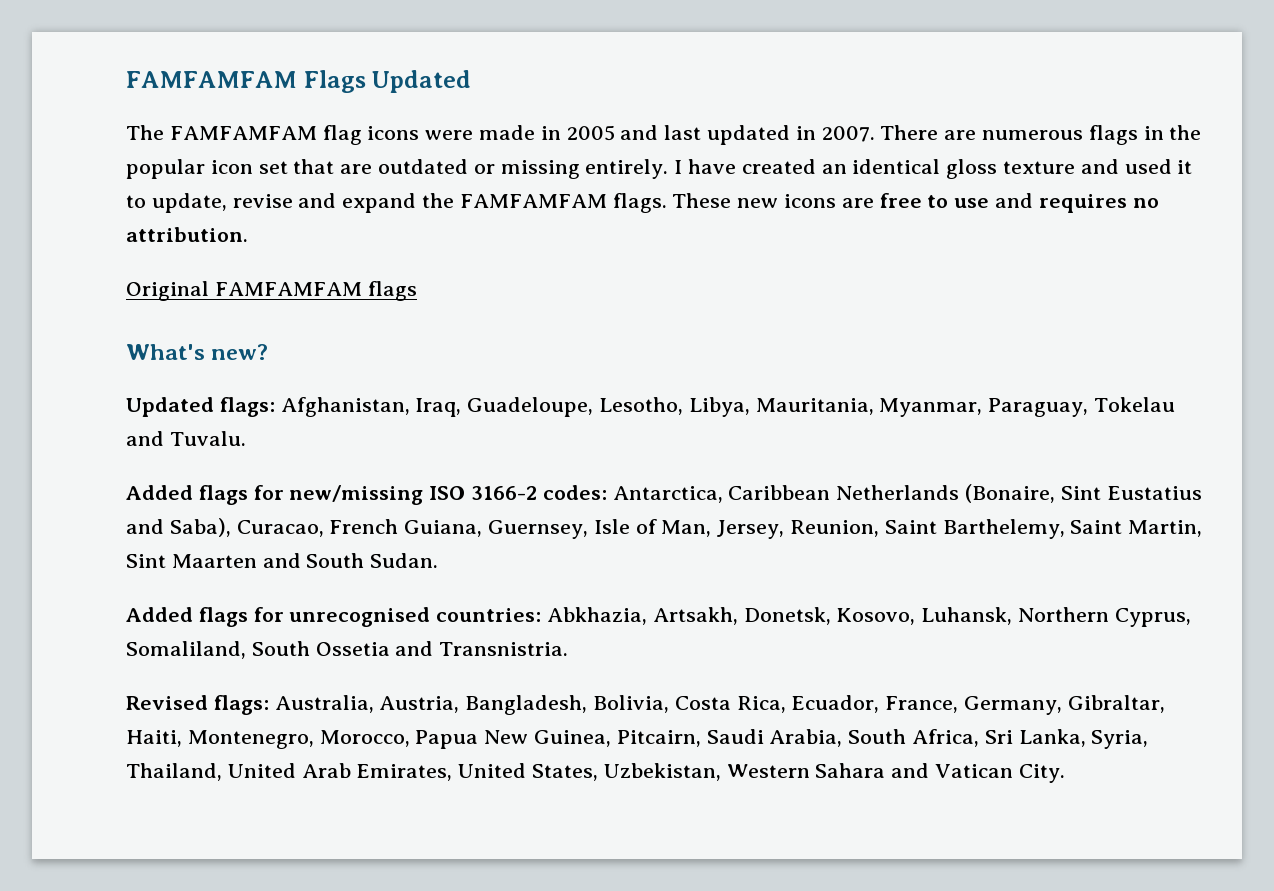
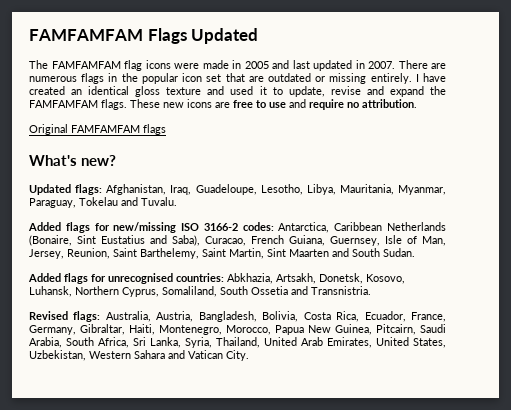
- These new icons are free to use and requires no attribution.
+ These new icons are free to use and require no attribution.

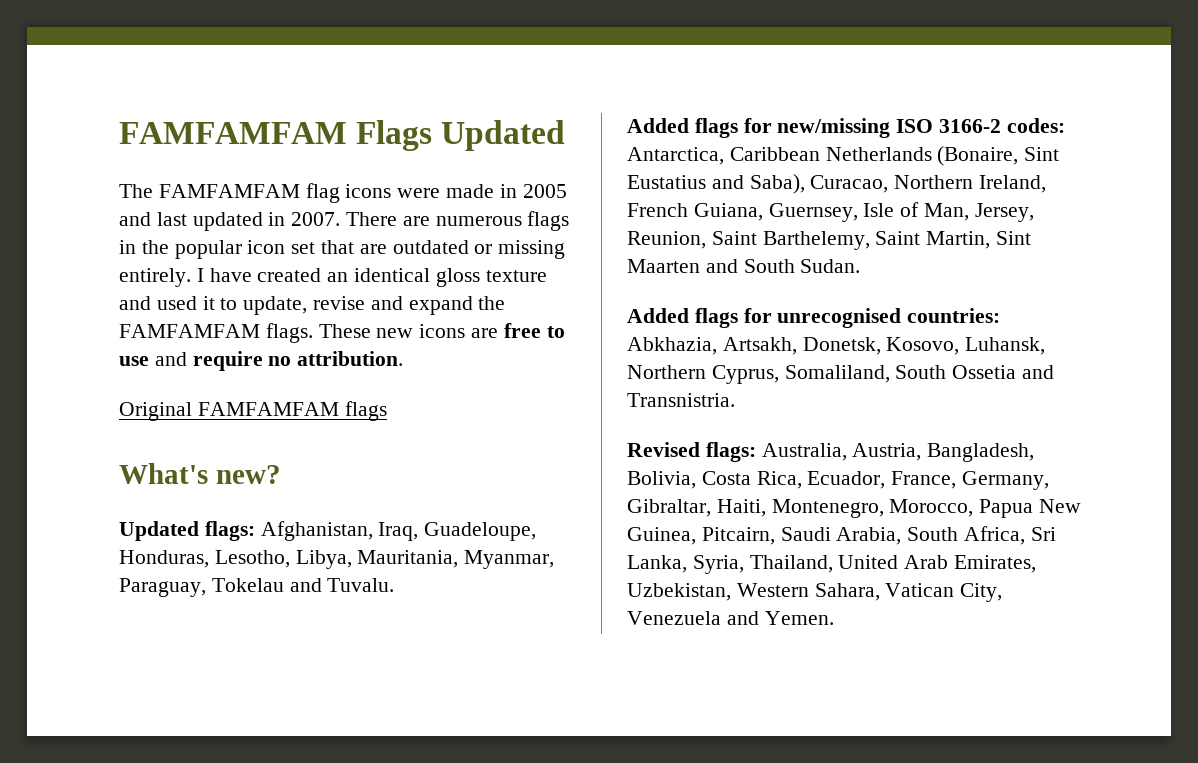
- Updated flags: Afghanistan, Iraq, Guadeloupe, Lesotho, Libya, Mauritania, Myanmar, Paraguay, Tokelau and Tuvalu.
+ Updated flags: Afghanistan, Iraq, Guadeloupe, Honduras, Lesotho, Libya, Mauritania, Myanmar, Paraguay, Tokelau and Tuvalu.
- Added flags for new/missing ISO 3166-2 codes: Antarctica, Caribbean Netherlands (Bonaire, Sint Eustatius and Saba), Curacao, French Guiana, Guernsey, Isle of Man, Jersey, Reunion, Saint Barthelemy, Saint Martin, Sint Maarten and South Sudan.
+ Added flags for new/missing ISO 3166-2 codes: Antarctica, Caribbean Netherlands (Bonaire, Sint Eustatius and Saba), Curacao, Northern Ireland, French Guiana, Guernsey, Isle of Man, Jersey, Reunion, Saint Barthelemy, Saint Martin, Sint Maarten and South Sudan.
- Revised flags: Australia, Austria, Bangladesh, Bolivia, Costa Rica, Ecuador, France, Germany, Gibraltar, Haiti, Montenegro, Morocco, Papua New Guinea, Pitcairn, Saudi Arabia, South Africa, Sri Lanka, Syria, Thailand, United Arab Emirates, United States, Uzbekistan, Western Sahara and Vatican City.
+ Revised flags: Australia, Austria, Bangladesh, Bolivia, Costa Rica, Ecuador, France, Germany, Gibraltar, Haiti, Montenegro, Morocco, Papua New Guinea, Pitcairn, Saudi Arabia, South Africa, Sri Lanka, Syria, Thailand, United Arab Emirates, Uzbekistan, Western Sahara, Vatican City, Venezuela and Yemen.

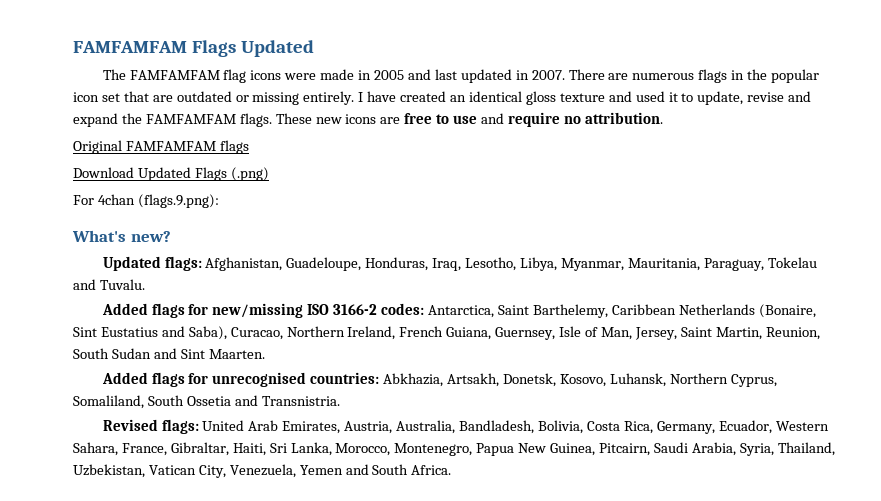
+ Download Updated Flags (.png)
+ For 4chan (flags.9.png):
- Updated flags: Afghanistan, Iraq, Guadeloupe, Honduras, Lesotho, Libya, Mauritania, Myanmar, Paraguay, Tokelau and Tuvalu.
+ Updated flags: Afghanistan, Guadeloupe, Honduras, Iraq, Lesotho, Libya, Myanmar, Mauritania, Paraguay, Tokelau and Tuvalu.
- Added flags for new/missing ISO 3166-2 codes: Antarctica, Caribbean Netherlands (Bonaire, Sint Eustatius and Saba), Curacao, Northern Ireland, French Guiana, Guernsey, Isle of Man, Jersey, Reunion, Saint Barthelemy, Saint Martin, Sint Maarten and South Sudan.
+ Added flags for new/missing ISO 3166-2 codes: Antarctica, Saint Barthelemy, Caribbean Netherlands (Bonaire, Sint Eustatius and Saba), Curacao, Northern Ireland, French Guiana, Guernsey, Isle of Man, Jersey, Saint Martin, Reunion, South Sudan and Sint Maarten.
- Revised flags: Australia, Austria, Bangladesh, Bolivia, Costa Rica, Ecuador, France, Germany, Gibraltar, Haiti, Montenegro, Morocco, Papua New Guinea, Pitcairn, Saudi Arabia, South Africa, Sri Lanka, Syria, Thailand, United Arab Emirates, Uzbekistan, Western Sahara, Vatican City, Venezuela and Yemen.
+ Revised flags: United Arab Emirates, Austria, Australia, Bandladesh, Bolivia, Costa Rica, Germany, Ecuador, Western Sahara, France, Gibraltar, Haiti, Sri Lanka, Morocco, Montenegro, Papua New Guinea, Pitcairn, Saudi Arabia, Syria, Thailand, Uzbekistan, Vatican City, Venezuela, Yemen and South Africa.

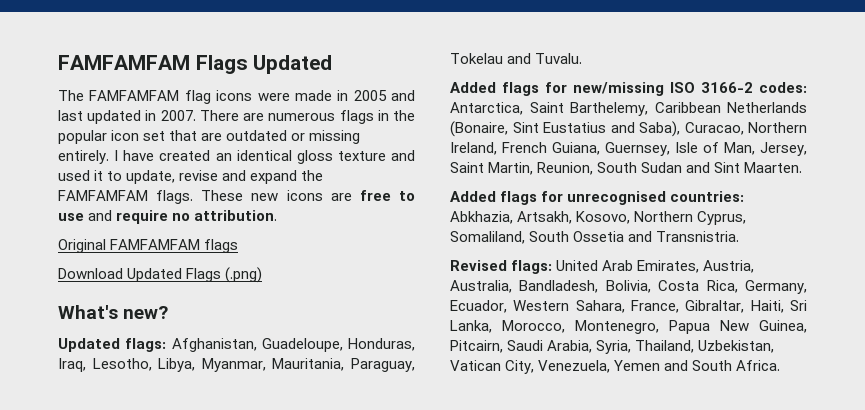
- For 4chan (flags.9.png):
- Added flags for unrecognised countries: Abkhazia, Artsakh, Donetsk, Kosovo, Luhansk, Northern Cyprus, Somaliland, South Ossetia and Transnistria.
+ Added flags for unrecognised countries: Abkhazia, Artsakh, Kosovo, Northern Cyprus, Somaliland, South Ossetia and Transnistria.

